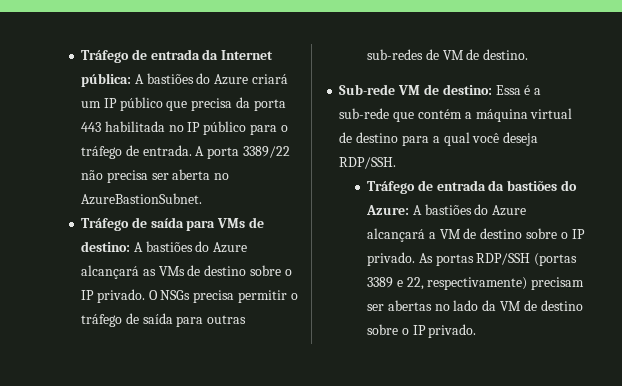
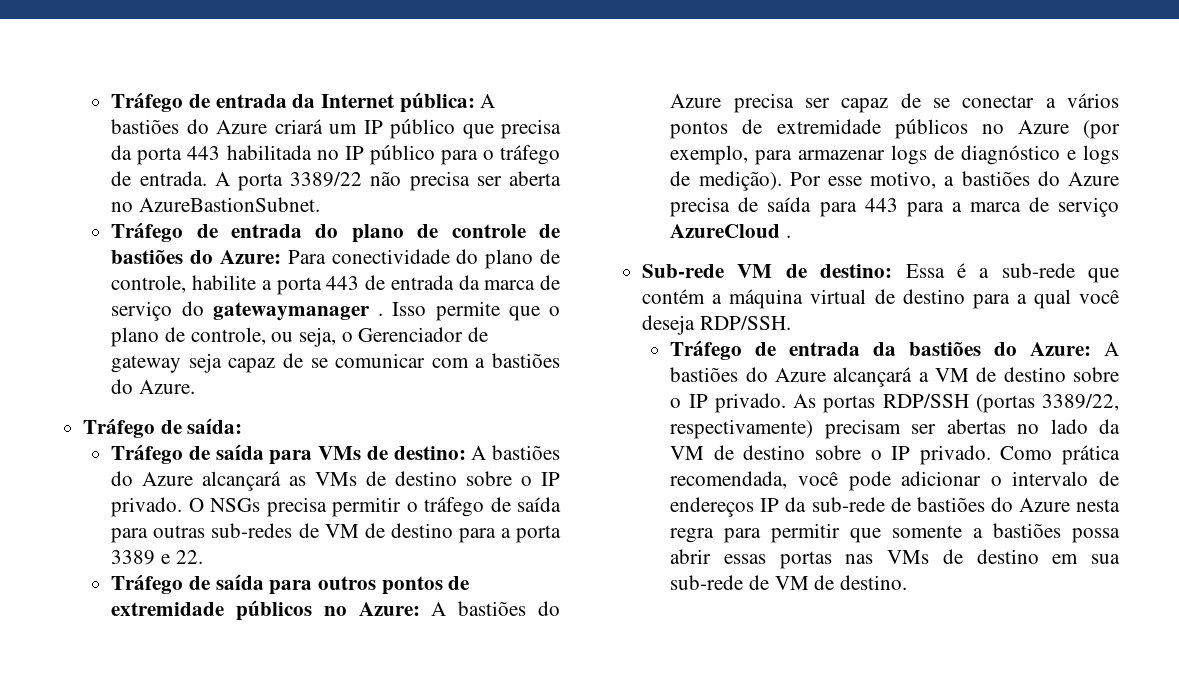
+ Tráfego de entrada do plano de controle de bastiões do Azure: Para conectividade do plano de controle, habilite a porta 443 de entrada da marca de serviço do gatewaymanager . Isso permite que o plano de controle, ou seja, o Gerenciador de gateway seja capaz de se comunicar com a bastiões do Azure.
+ Tráfego de saída:
- O NSGs precisa permitir o tráfego de saída para outras sub-redes de VM de destino.
+ O NSGs precisa permitir o tráfego de saída para outras sub-redes de VM de destino para a porta 3389 e 22.
+ Tráfego de saída para outros pontos de extremidade públicos no Azure: A bastiões do Azure precisa ser capaz de se conectar a vários pontos de extremidade públicos no Azure (por exemplo, para armazenar logs de diagnóstico e logs de medição). Por esse motivo, a bastiões do Azure precisa de saída para 443 para a marca de serviço AzureCloud .
- As portas RDP/SSH (portas 3389 e 22, respectivamente) precisam ser abertas no lado da VM de destino sobre o IP privado.
+ As portas RDP/SSH (portas 3389/22, respectivamente) precisam ser abertas no lado da VM de destino sobre o IP privado.
+ Como prática recomendada, você pode adicionar o intervalo de endereços IP da sub-rede de bastiões do Azure nesta regra para permitir que somente a bastiões possa abrir essas portas nas VMs de destino em sua sub-rede de VM de destino.

